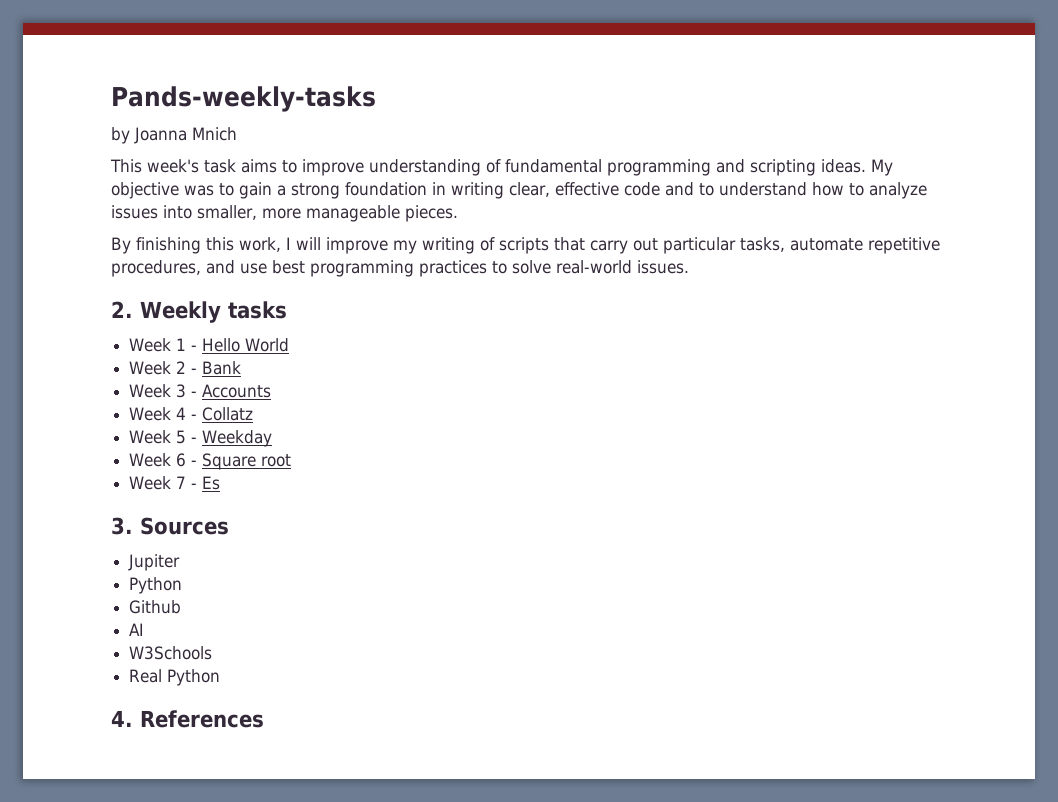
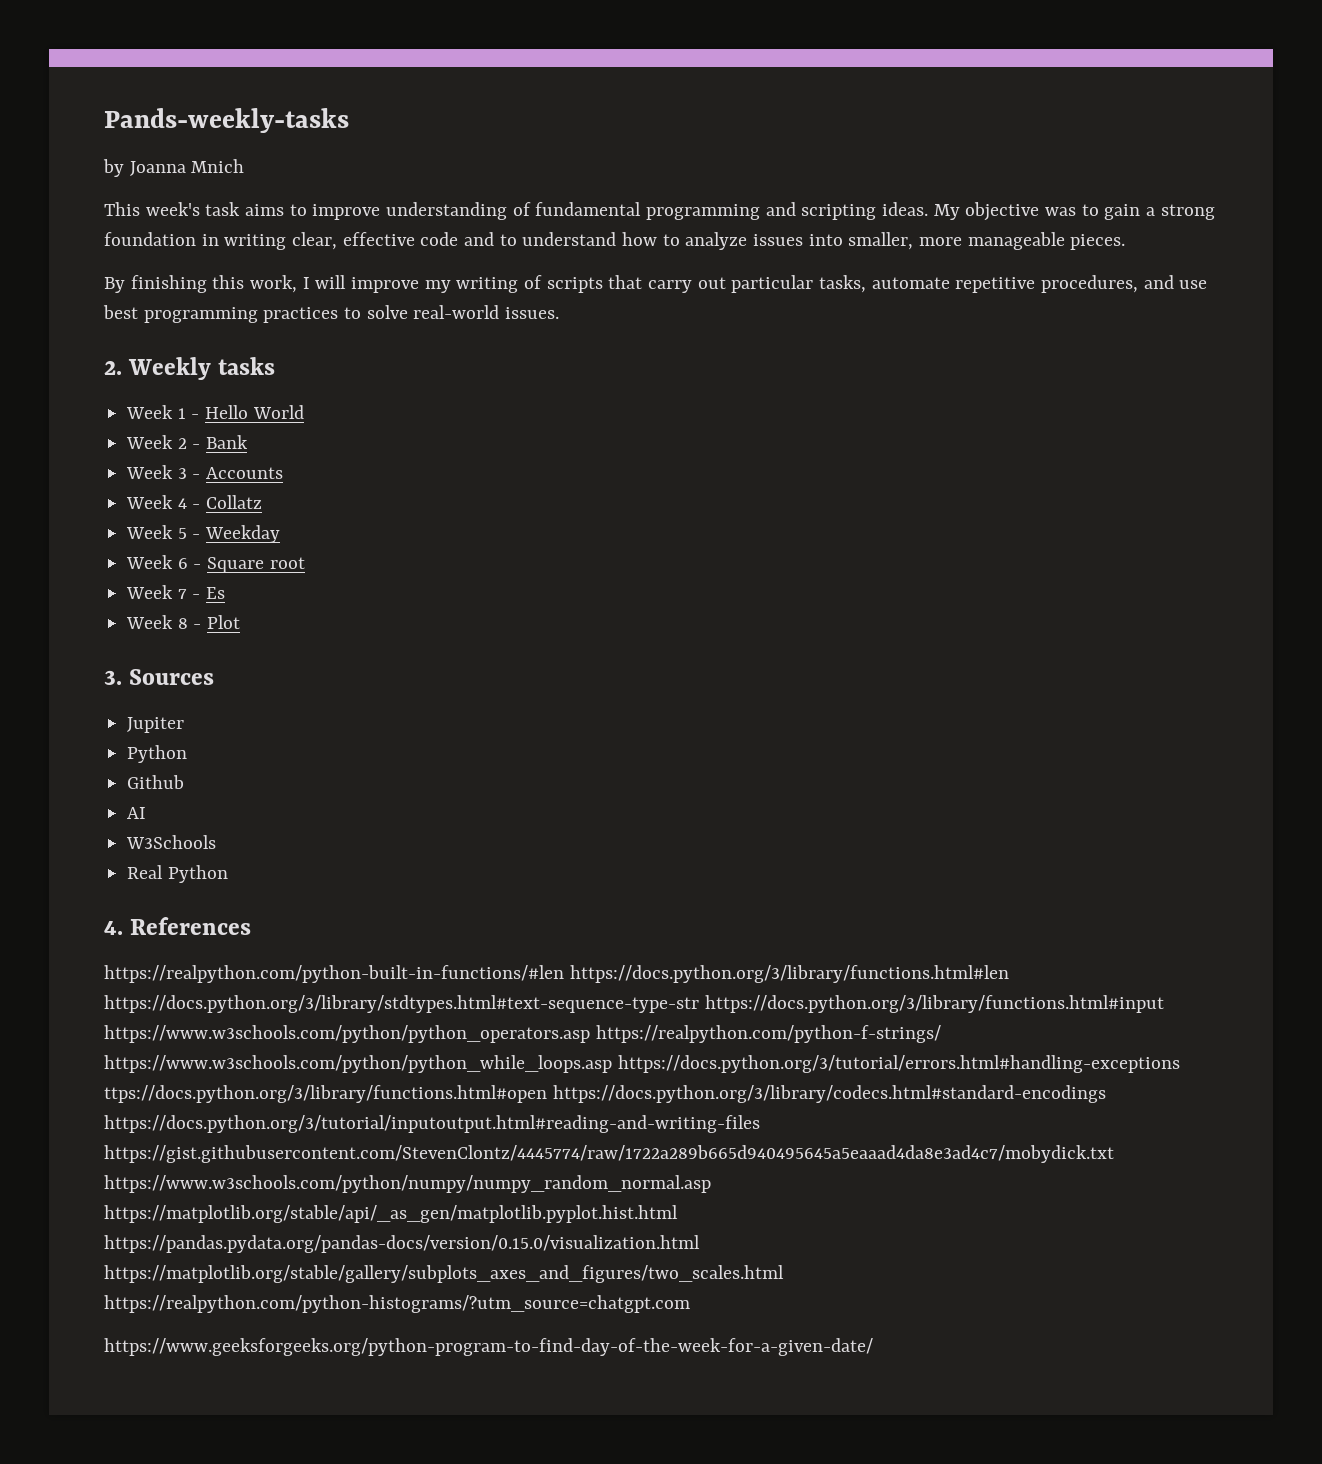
+ Week 8 - Plot
+ https://realpython.com/python-built-in-functions/#len https://docs.python.org/3/library/functions.html#len https://docs.python.org/3/library/stdtypes.html#text-sequence-type-str https://docs.python.org/3/library/functions.html#input https://www.w3schools.com/python/python_operators.asp https://realpython.com/python-f-strings/ https://www.w3schools.com/python/python_while_loops.asp https://docs.python.org/3/tutorial/errors.html#handling-exceptions ttps://docs.python.org/3/library/functions.html#open https://docs.python.org/3/library/codecs.html#standard-encodings https://docs.python.org/3/tutorial/inputoutput.html#reading-and-writing-files https://gist.githubusercontent.com/StevenClontz/4445774/raw/1722a289b665d940495645a5eaaad4da8e3ad4c7/mobydick.txt https://www.w3schools.com/python/numpy/numpy_random_normal.asp https://matplotlib.org/stable/api/_as_gen/matplotlib.pyplot.hist.html https://pandas.pydata.org/pandas-docs/version/0.15.0/visualization.html https://matplotlib.org/stable/gallery/subplots_axes_and_figures/two_scales.html https://realpython.com/python-histograms/?utm_source=chatgpt.com
+ https://www.geeksforgeeks.org/python-program-to-find-day-of-the-week-for-a-given-date/

